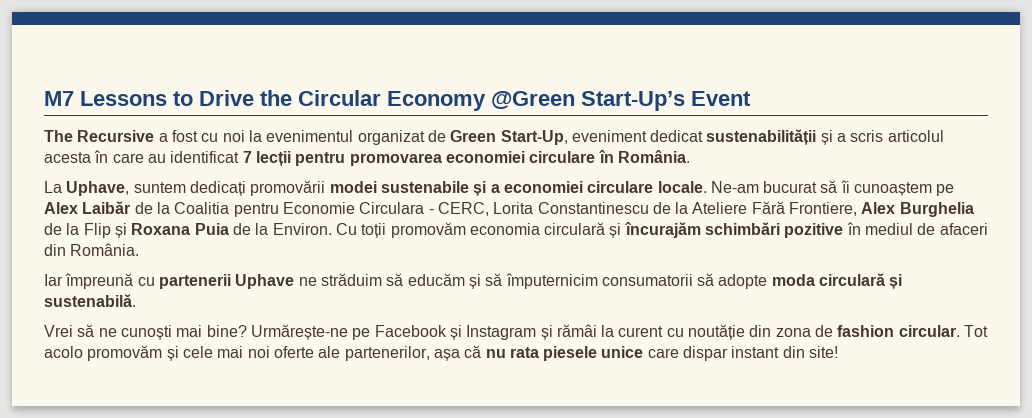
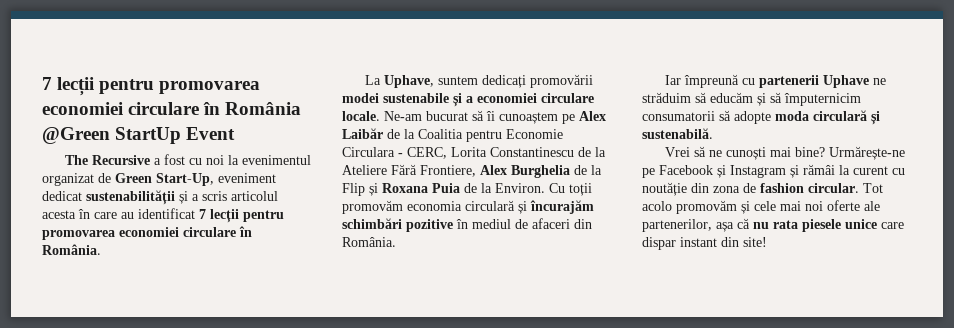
- M7 Lessons to Drive the Circular Economy @Green Start-Up’s Event
+ 7 lecții pentru promovarea economiei circulare în România @Green StartUp Event

